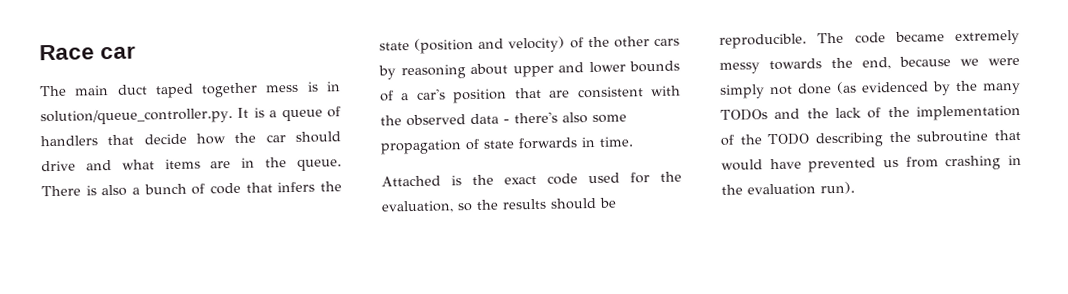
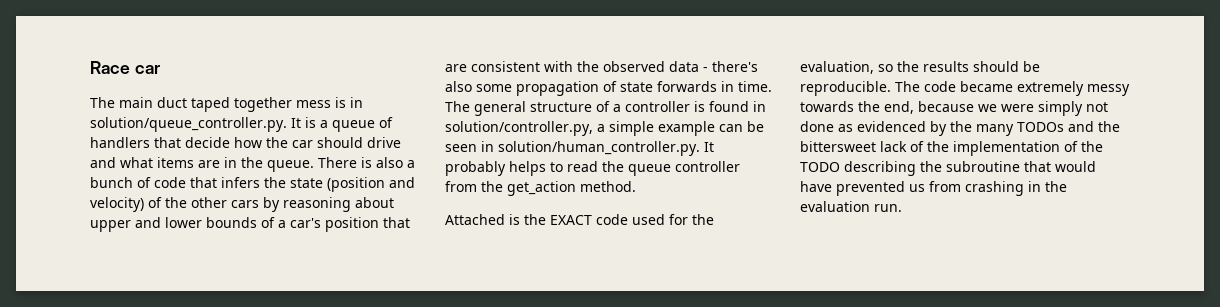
+ The general structure of a controller is found in solution/controller.py, a simple example can be seen in solution/human_controller.py. It probably helps to read the queue controller from the get_action method.
- Attached is the exact code used for the evaluation, so the results should be reproducible.
+ Attached is the EXACT code used for the evaluation, so the results should be reproducible.
- The code became extremely messy towards the end, because we were simply not done (as evidenced by the many TODOs and the lack of the implementation of the TODO describing the subroutine that would have prevented us from crashing in the evaluation run).
+ The code became extremely messy towards the end, because we were simply not done as evidenced by the many TODOs and the bittersweet lack of the implementation of the TODO describing the subroutine that would have prevented us from crashing in the evaluation run.

